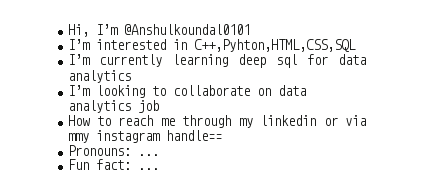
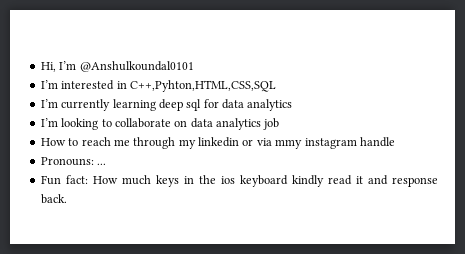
- How to reach me through my linkedin or via mmy instagram handle==
+ How to reach me through my linkedin or via mmy instagram handle
- Fun fact: ...
+ Fun fact: How much keys in the ios keyboard kindly read it and response back.

